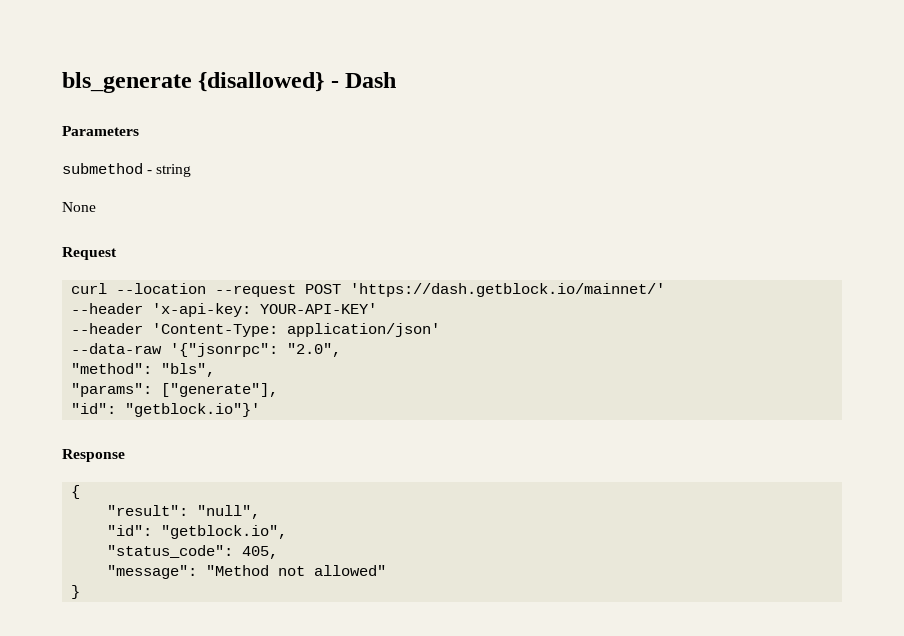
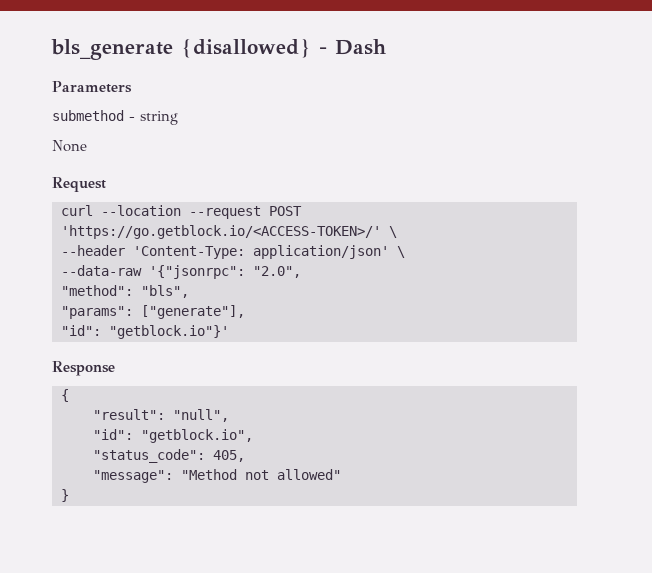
- curl --location --request POST 'https://dash.getblock.io/mainnet/'
- --header 'x-api-key: YOUR-API-KEY'
+ curl --location --request POST 'https://go.getblock.io/<ACCESS-TOKEN>/' \
- --header 'Content-Type: application/json'
+ --header 'Content-Type: application/json' \

